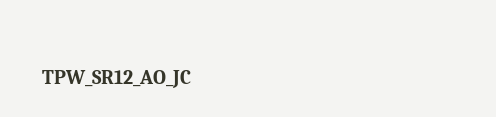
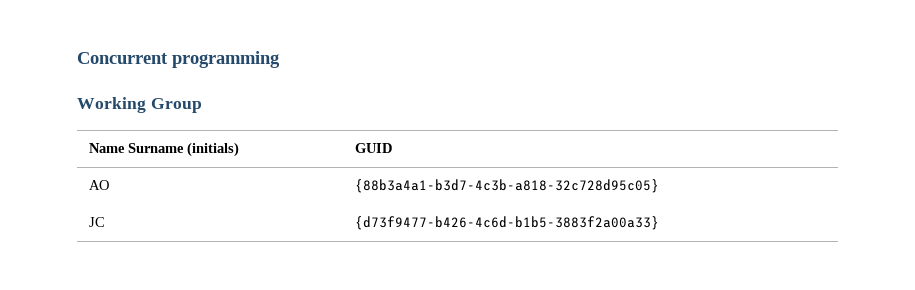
- TPW_SR12_AO_JC
+ Concurrent programming
+ Working Group
+ Name Surname (initials) | GUID
+ AO | {88b3a4a1-b3d7-4c3b-a818-32c728d95c05}
+ JC | {d73f9477-b426-4c6d-b1b5-3883f2a00a33}

